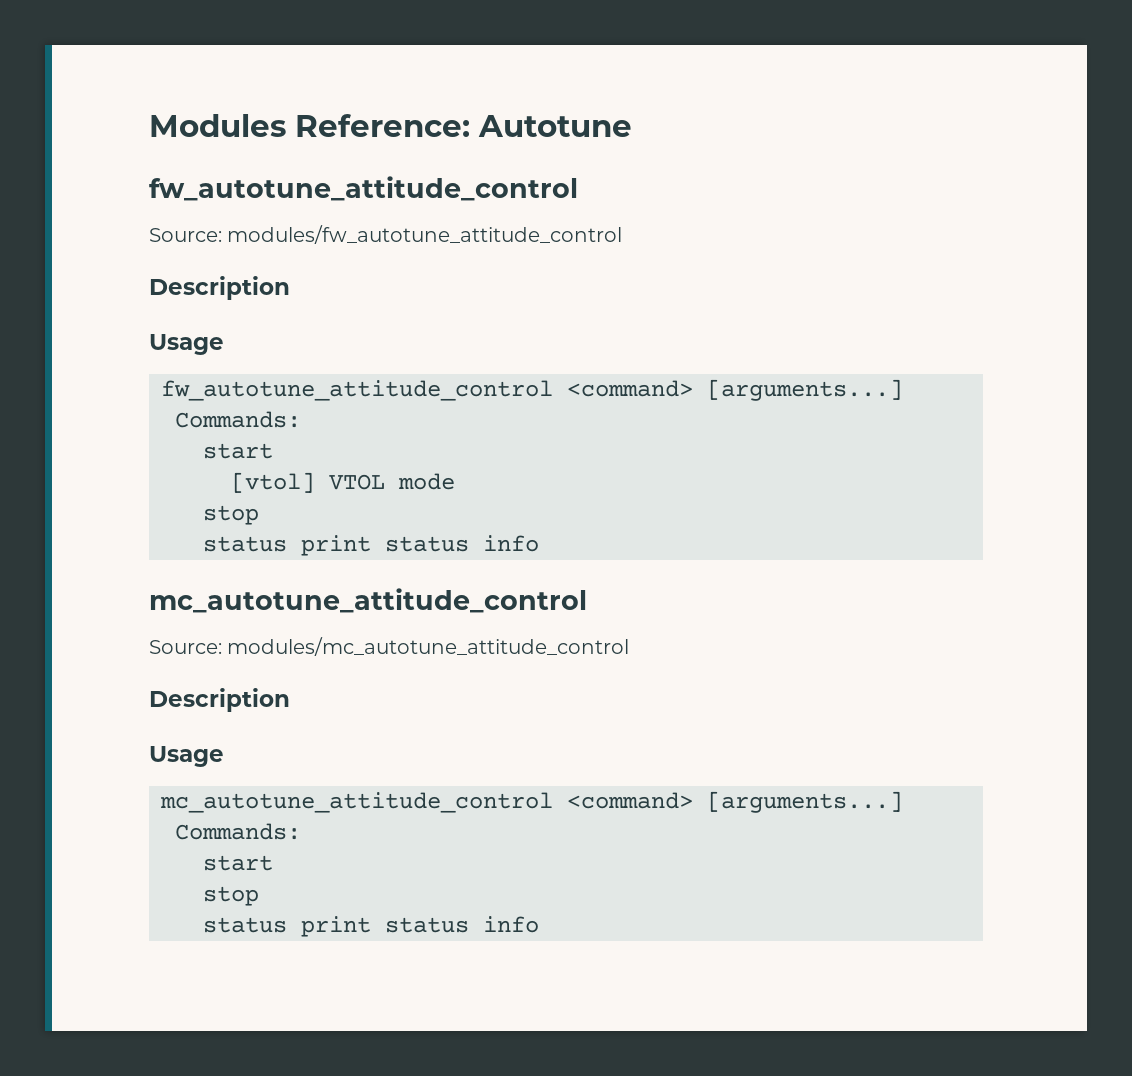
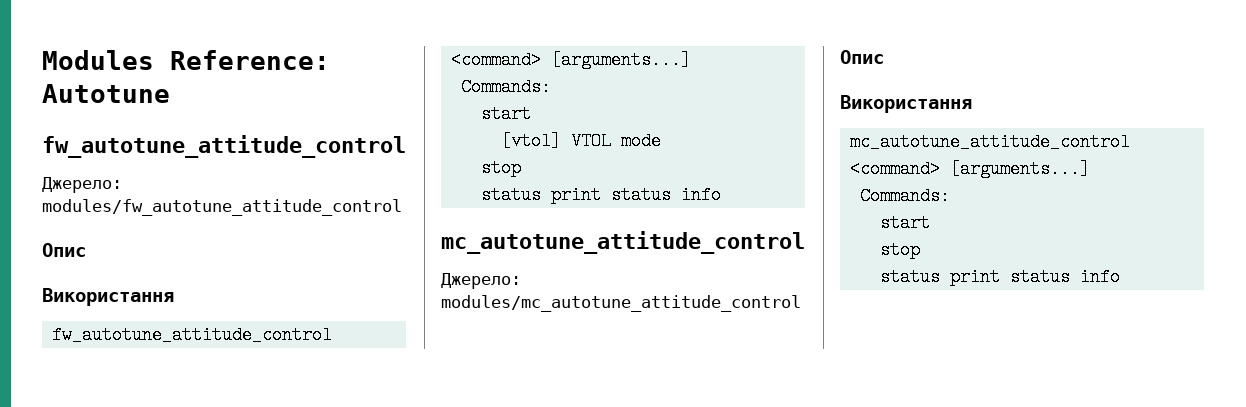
- Source: modules/fw_autotune_attitude_control
- Description
- Usage
+ Джерело: modules/fw_autotune_attitude_control
+ Опис
+ Використання
- Source: modules/mc_autotune_attitude_control
- Description
- Usage
+ Джерело: modules/mc_autotune_attitude_control
+ Опис
+ Використання

